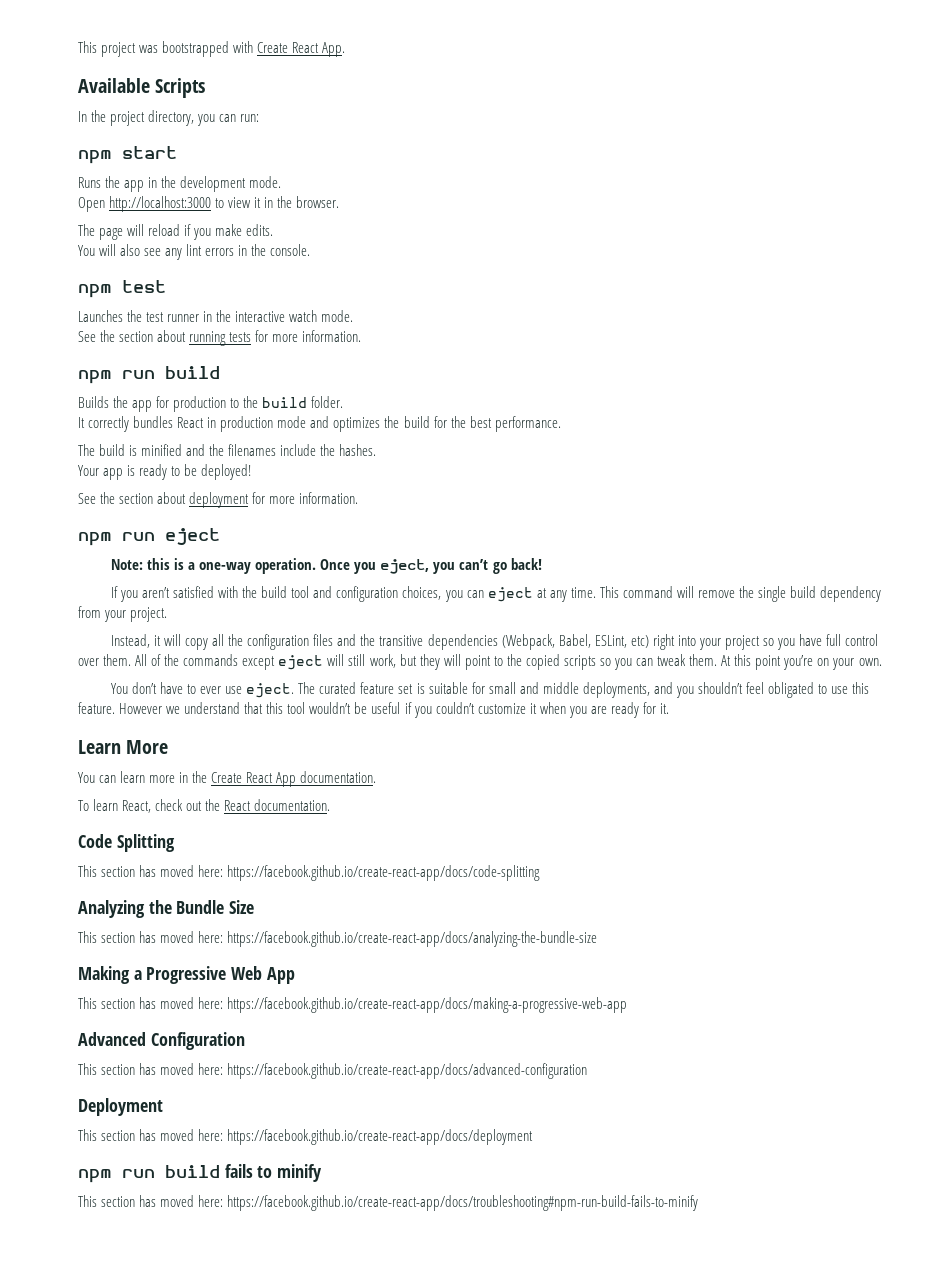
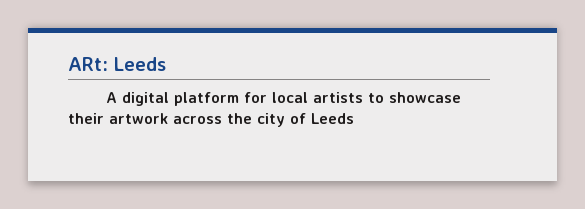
- This project was bootstrapped with Create React App.
- Available Scripts
- In the project directory, you can run:
- npm start
- Runs the app in the development mode.
- Open http://localhost:3000 to view it in the browser.
- The page will reload if you make edits.
- You will also see any lint errors in the console.
- npm test
- Launches the test runner in the interactive watch mode.
- See the section about running tests for more information.
- npm run build
- Builds the app for production to the build folder.
- It correctly bundles React in production mode and optimizes the build for the best performance.
- The build is minified and the filenames include the hashes.
- Your app is ready to be deployed!
- See the section about deployment for more information.
- npm run eject
- Note: this is a one-way operation. Once you eject, you can’t go back!
- If you aren’t satisfied with the build tool and configuration choices, you can eject at any time. This command will remove the single build dependency from your project.
- Instead, it will copy all the configuration files and the transitive dependencies (Webpack, Babel, ESLint, etc) right into your project so you have full control over them. All of the commands except eject will still work, but they will point to the copied scripts so you can tweak them. At this point you’re on your own.
- You don’t have to ever use eject. The curated feature set is suitable for small and middle deployments, and you shouldn’t feel obligated to use this feature. However we understand that this tool wouldn’t be useful if you couldn’t customize it when you are ready for it.
- Learn More
- You can learn more in the Create React App documentation.
- To learn React, check out the React documentation.
- Code Splitting
- This section has moved here: https://facebook.github.io/create-react-app/docs/code-splitting
- Analyzing the Bundle Size
- This section has moved here: https://facebook.github.io/create-react-app/docs/analyzing-the-bundle-size
- Making a Progressive Web App
- This section has moved here: https://facebook.github.io/create-react-app/docs/making-a-progressive-web-app
- Advanced Configuration
- This section has moved here: https://facebook.github.io/create-react-app/docs/advanced-configuration
- Deployment
- This section has moved here: https://facebook.github.io/create-react-app/docs/deployment
- npm run build fails to minify
- This section has moved here: https://facebook.github.io/create-react-app/docs/troubleshooting#npm-run-build-fails-to-minify
+ ARt: Leeds
+ A digital platform for local artists to showcase their artwork across the city of Leeds

